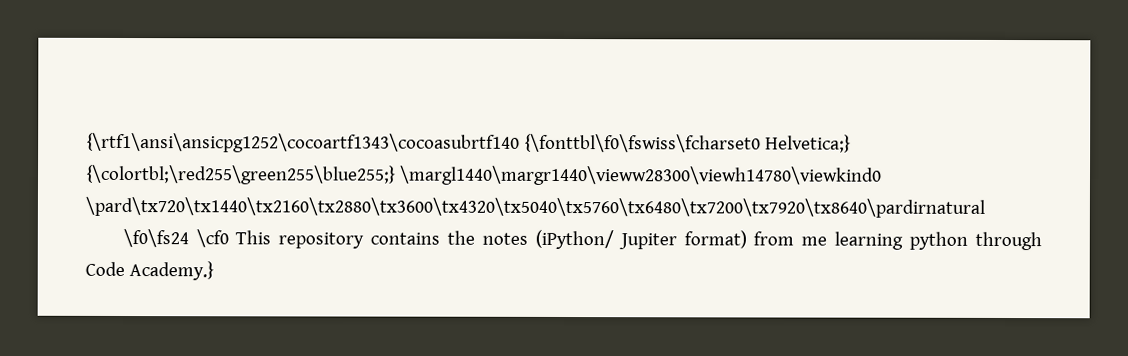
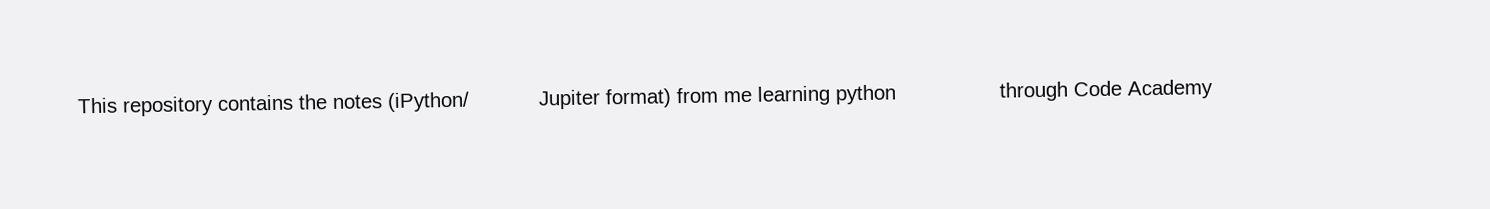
- {\rtf1\ansi\ansicpg1252\cocoartf1343\cocoasubrtf140 {\fonttbl\f0\fswiss\fcharset0 Helvetica;} {\colortbl;\red255\green255\blue255;} \margl1440\margr1440\vieww28300\viewh14780\viewkind0 \pard\tx720\tx1440\tx2160\tx2880\tx3600\tx4320\tx5040\tx5760\tx6480\tx7200\tx7920\tx8640\pardirnatural
- \f0\fs24 \cf0 This repository contains the notes (iPython/ Jupiter format) from me learning python through Code Academy.}
+ This repository contains the notes (iPython/ Jupiter format) from me learning python through Code Academy

